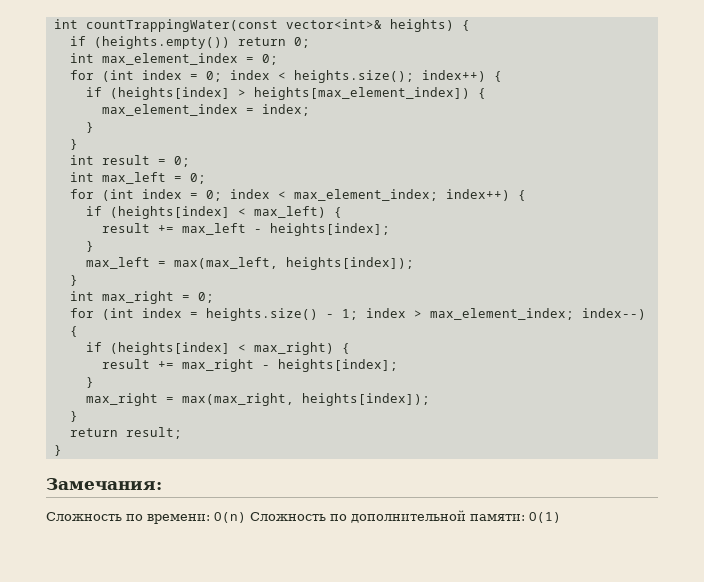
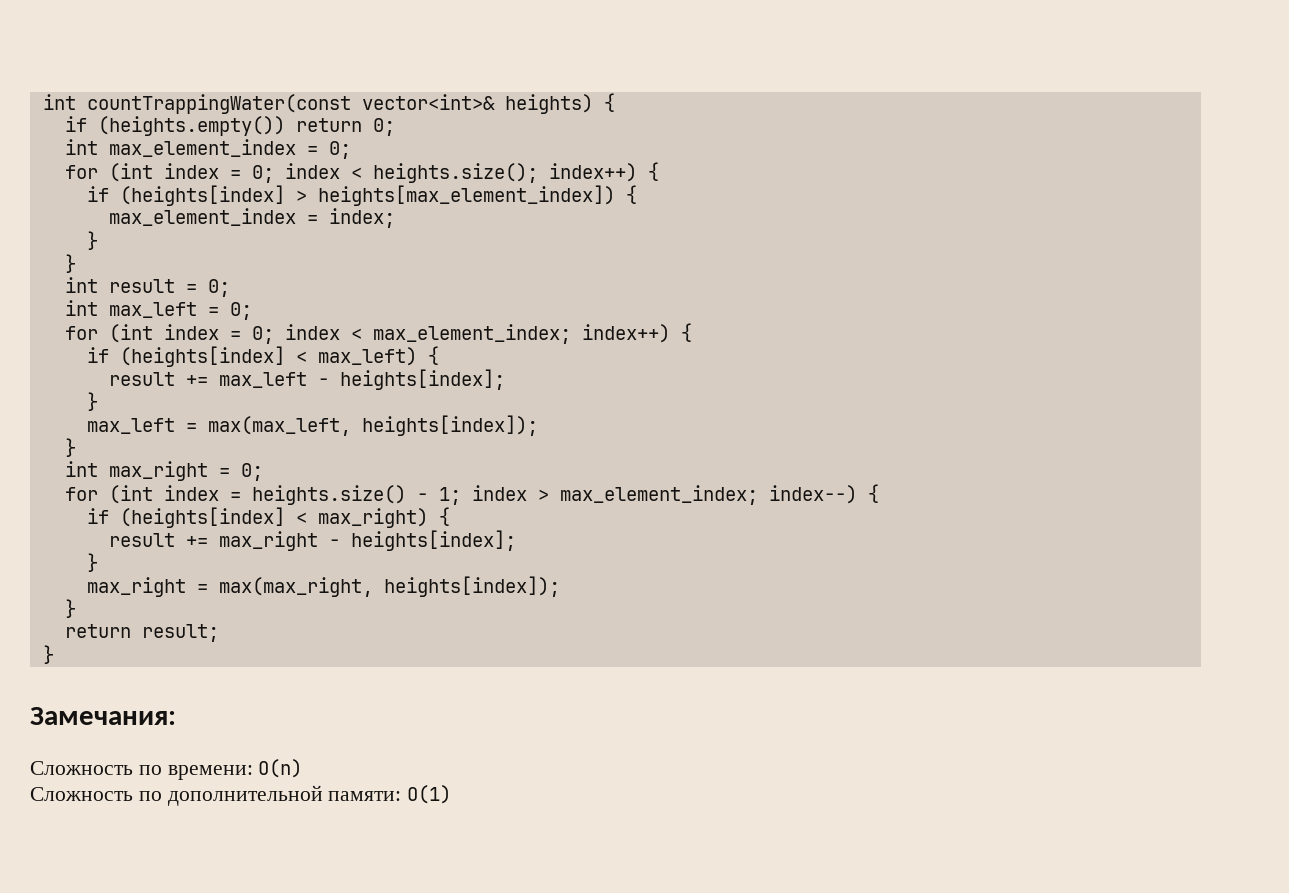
- Сложность по времени: O(n) Сложность по дополнительной памяти: O(1)
+ Сложность по времени: O(n)
+ Сложность по дополнительной памяти: O(1)

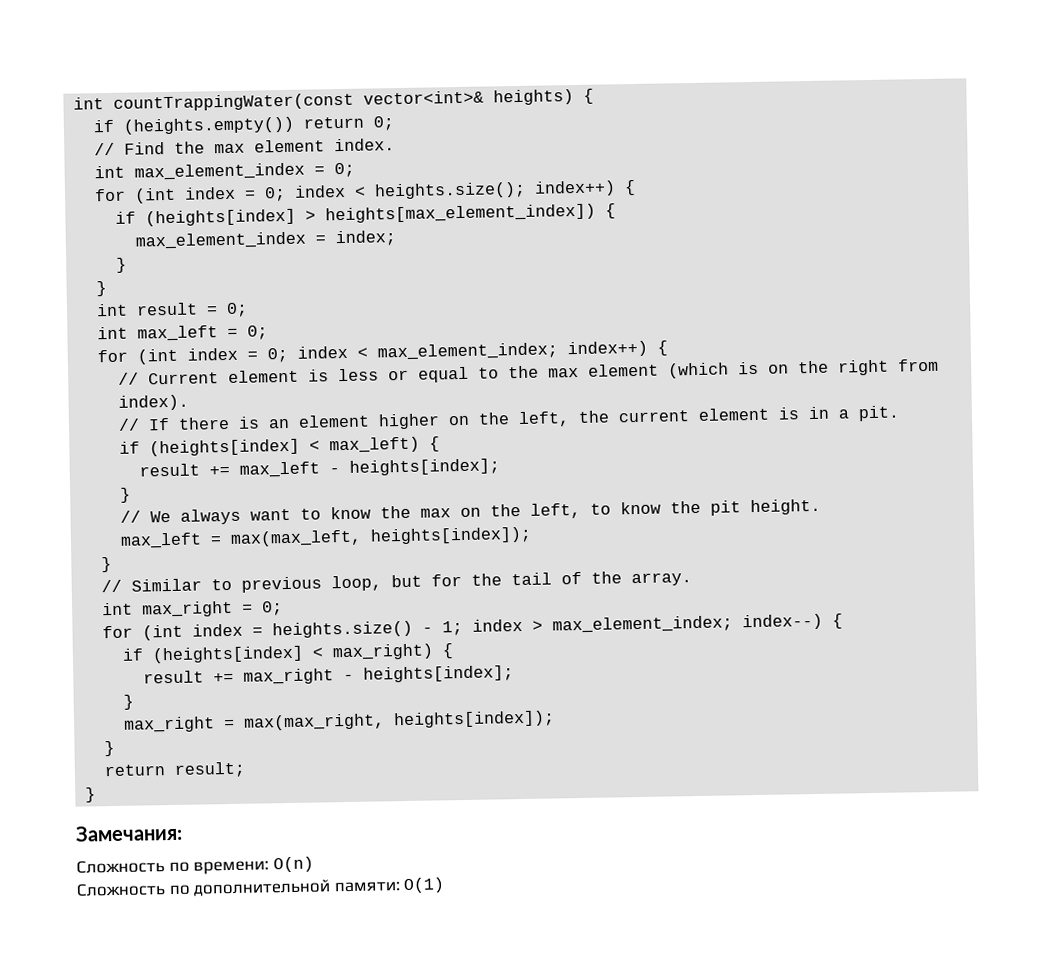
+ // Find the max element index.
+ // Current element is less or equal to the max element (which is on the right from index).
+ // If there is an element higher on the left, the current element is in a pit.
+ // We always want to know the max on the left, to know the pit height.
+ // Similar to previous loop, but for the tail of the array.

